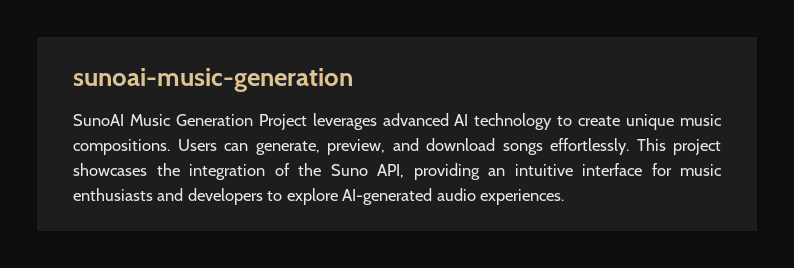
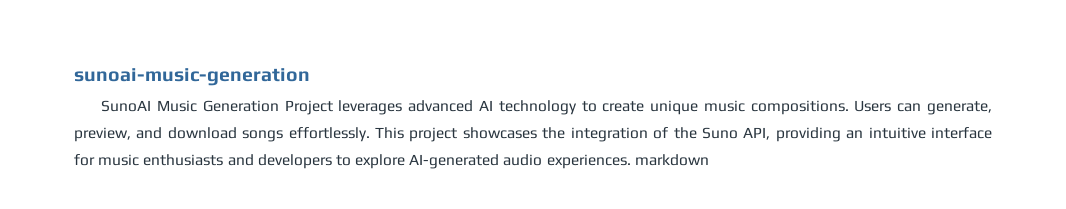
- This project showcases the integration of the Suno API, providing an intuitive interface for music enthusiasts and developers to explore AI-generated audio experiences.
+ This project showcases the integration of the Suno API, providing an intuitive interface for music enthusiasts and developers to explore AI-generated audio experiences. markdown

